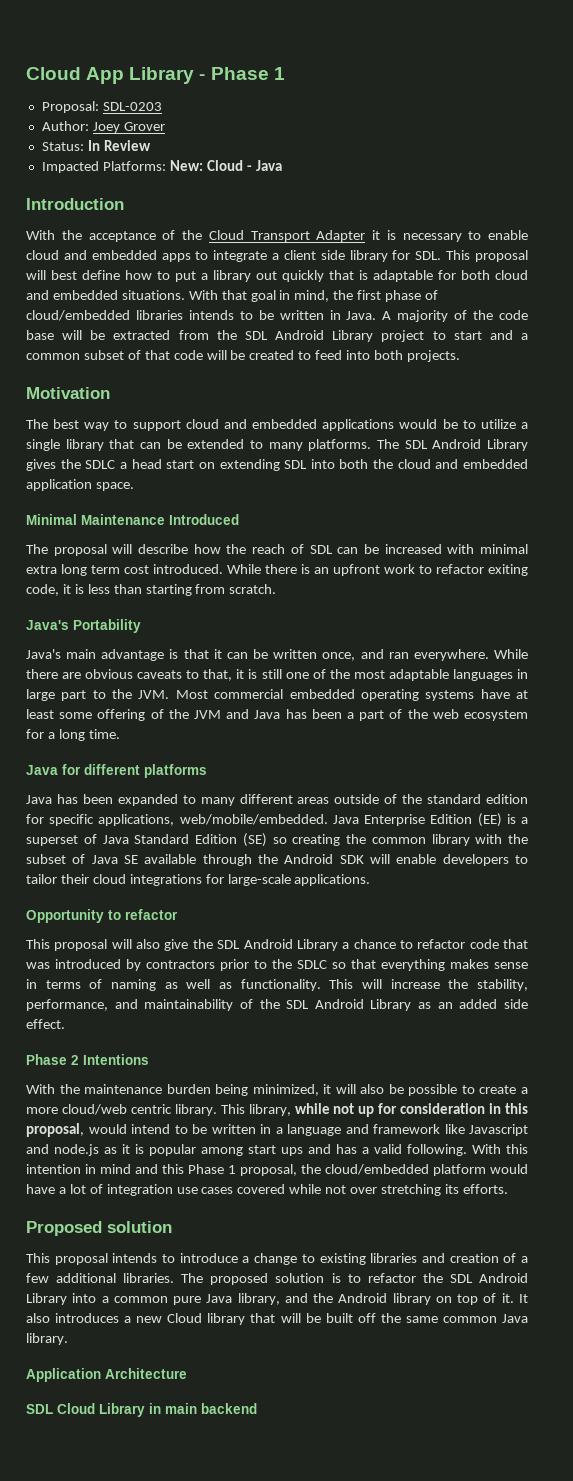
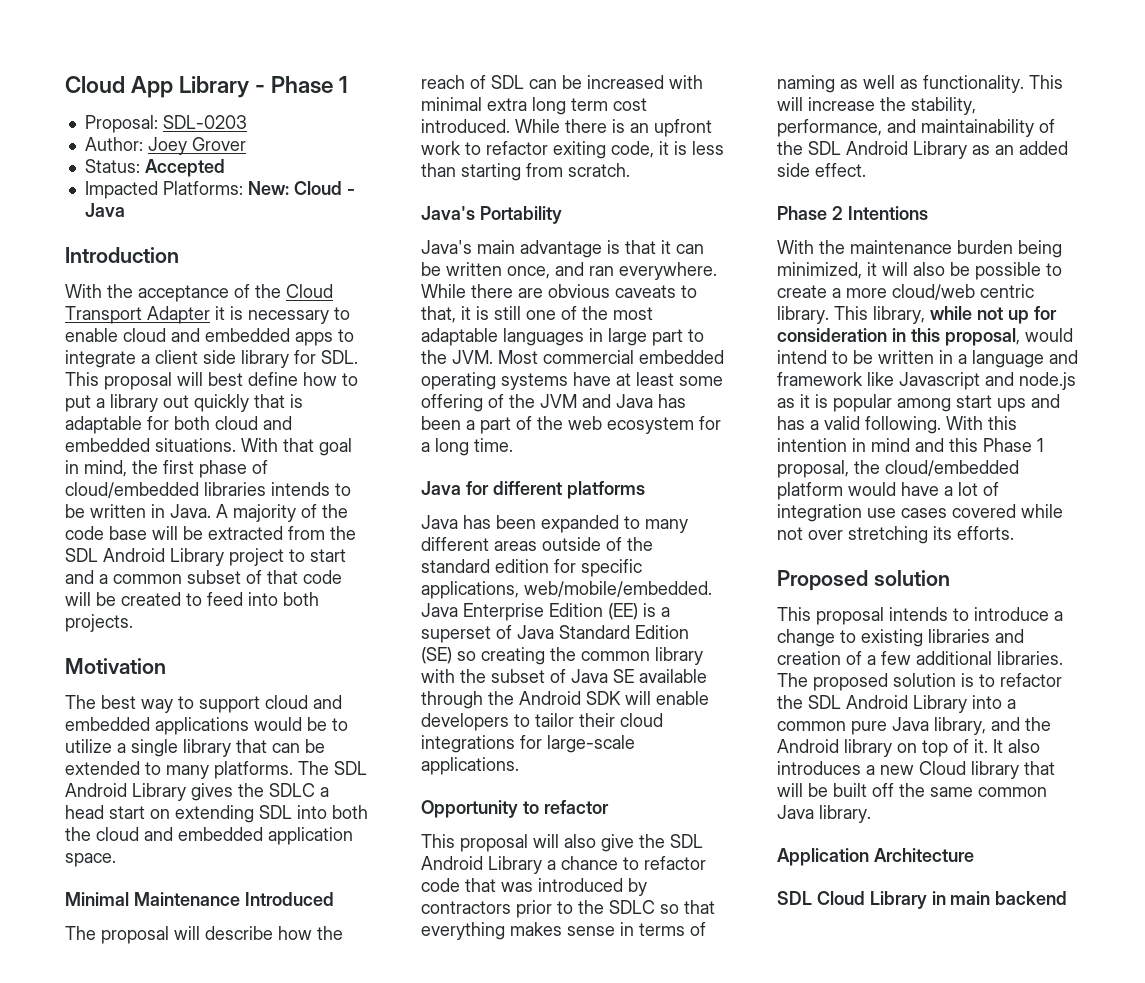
- Status: In Review
+ Status: Accepted

